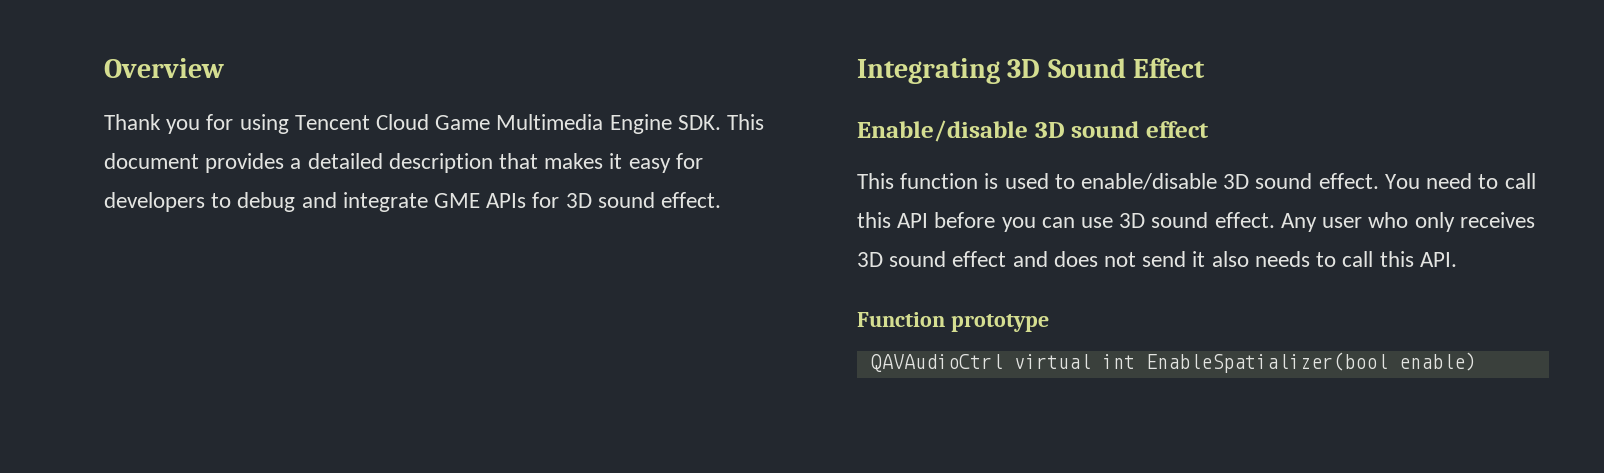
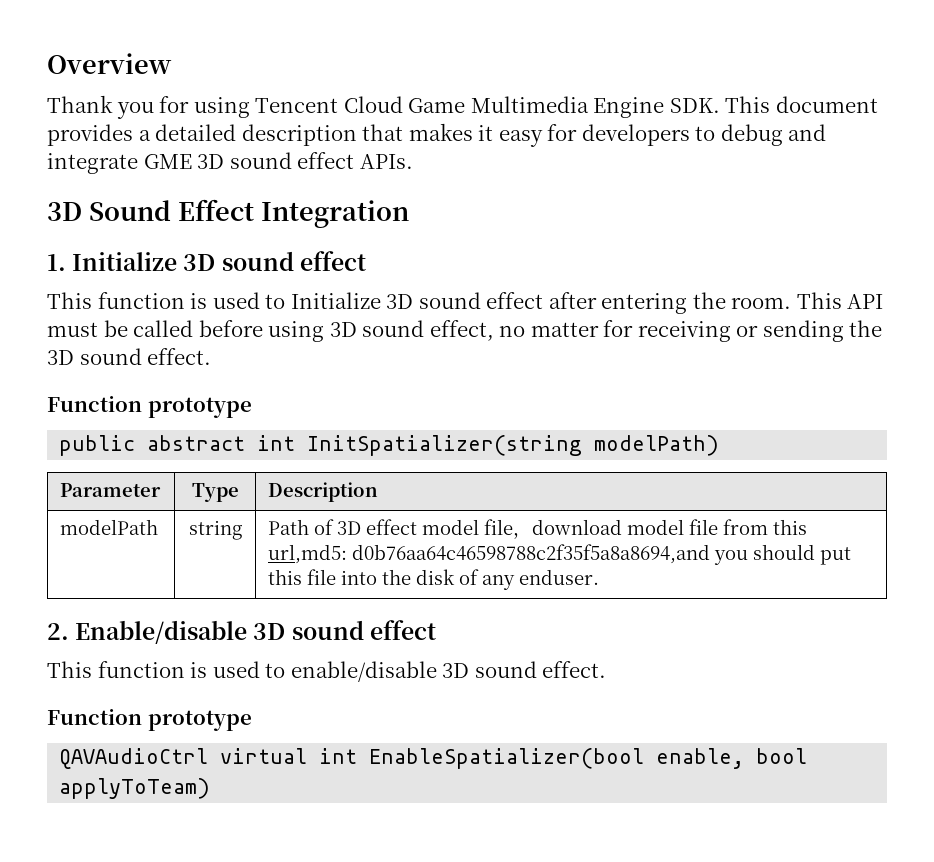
- Thank you for using Tencent Cloud Game Multimedia Engine SDK. This document provides a detailed description that makes it easy for developers to debug and integrate GME APIs for 3D sound effect.
- Integrating 3D Sound Effect
- Enable/disable 3D sound effect
+ Thank you for using Tencent Cloud Game Multimedia Engine SDK. This document provides a detailed description that makes it easy for developers to debug and integrate GME 3D sound effect APIs.
+ 3D Sound Effect Integration
+ 1. Initialize 3D sound effect
+ This function is used to Initialize 3D sound effect after entering the room. This API must be called before using 3D sound effect, no matter for receiving or sending the 3D sound effect.
+ Function prototype
+ public abstract int InitSpatializer(string modelPath)
+ Parameter | Type | Description
+ modelPath | string | Path of 3D effect model file，download model file from this url,md5: d0b76aa64c46598788c2f35f5a8a8694,and you should put this file into the disk of any enduser.
+ 2. Enable/disable 3D sound effect
- You need to call this API before you can use 3D sound effect. Any user who only receives 3D sound effect and does not send it also needs to call this API.
- QAVAudioCtrl virtual int EnableSpatializer(bool enable)
+ QAVAudioCtrl virtual int EnableSpatializer(bool enable, bool applyToTeam)

